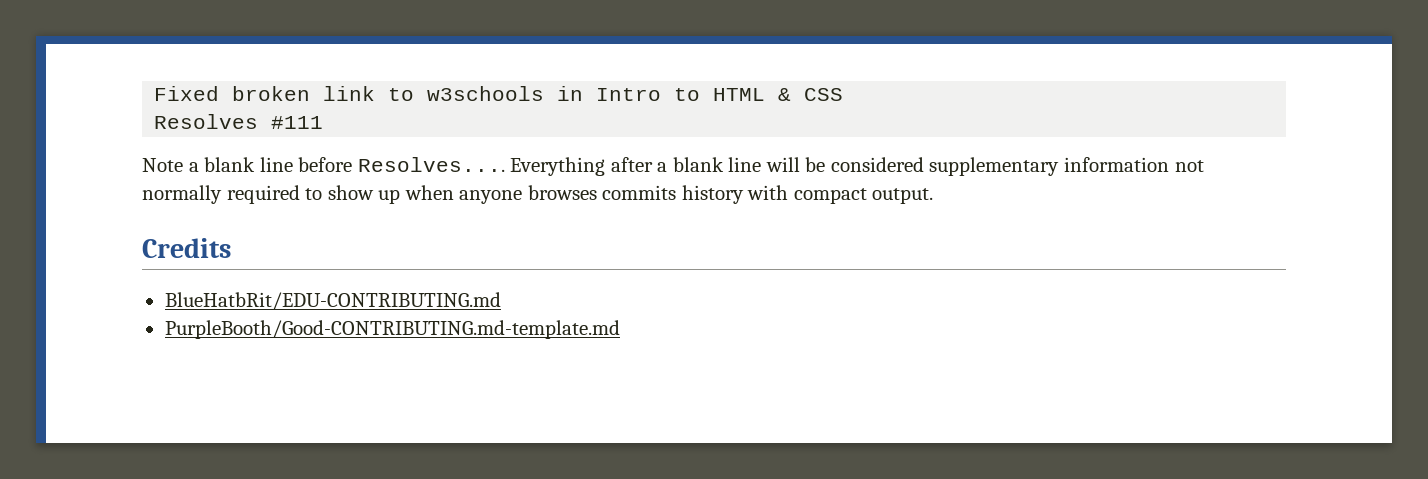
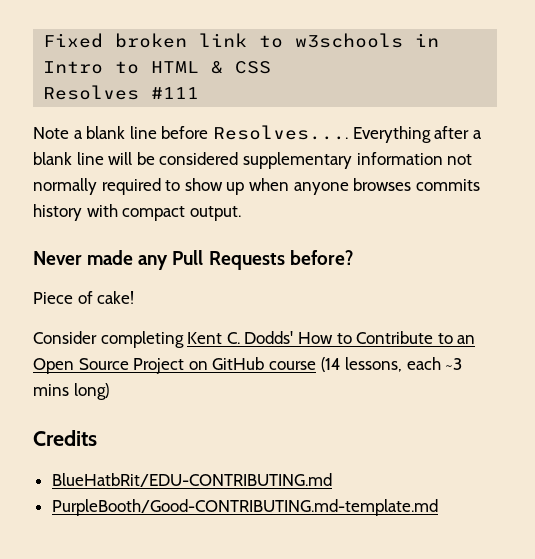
+ Never made any Pull Requests before?
+ Piece of cake!
+ Consider completing Kent C. Dodds' How to Contribute to an Open Source Project on GitHub course (14 lessons, each ~3 mins long)

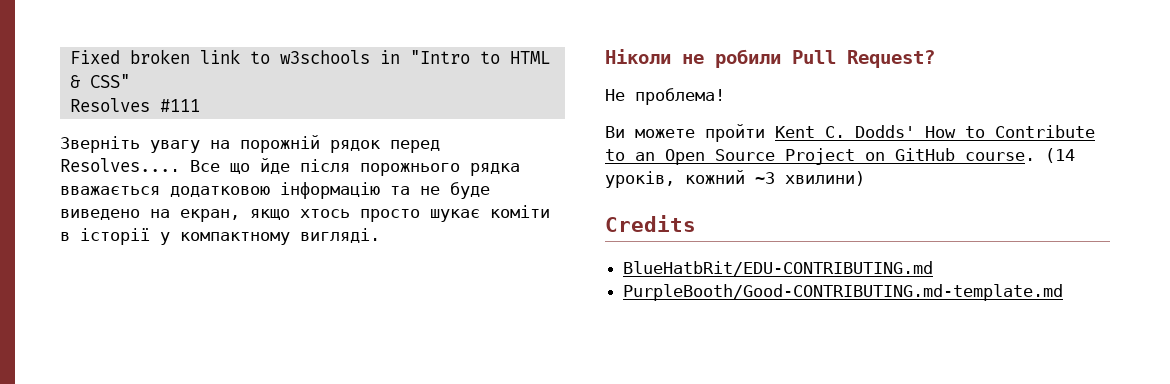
- Fixed broken link to w3schools in Intro to HTML & CSS
+ Fixed broken link to w3schools in "Intro to HTML & CSS"
- Note a blank line before Resolves.... Everything after a blank line will be considered supplementary information not normally required to show up when anyone browses commits history with compact output.
- Never made any Pull Requests before?
- Piece of cake!
- Consider completing Kent C. Dodds' How to Contribute to an Open Source Project on GitHub course (14 lessons, each ~3 mins long)
+ Зверніть увагу на порожній рядок перед Resolves.... Все що йде після порожнього рядка вважається додатковою інформацію та не буде виведено на екран, якщо хтось просто шукає коміти в історії у компактному вигляді.
+ Ніколи не робили Pull Request?
+ Не проблема!
+ Ви можете пройти Kent C. Dodds' How to Contribute to an Open Source Project on GitHub course. (14 уроків, кожний ~3 хвилини)

